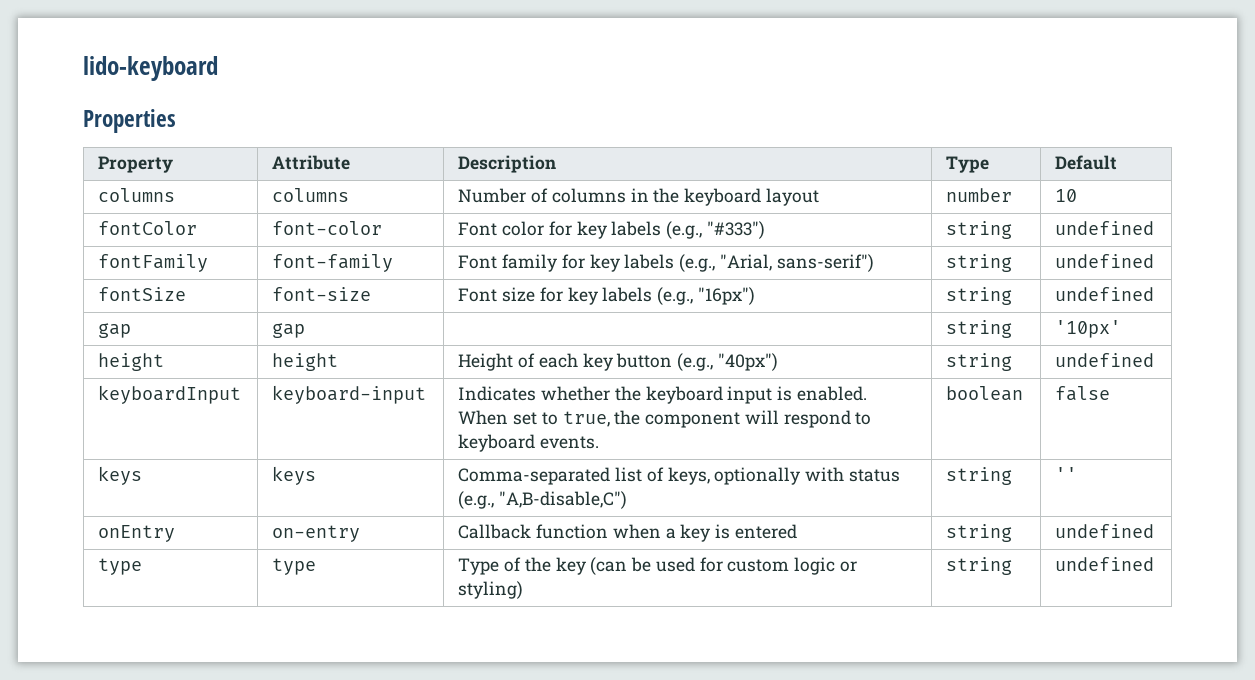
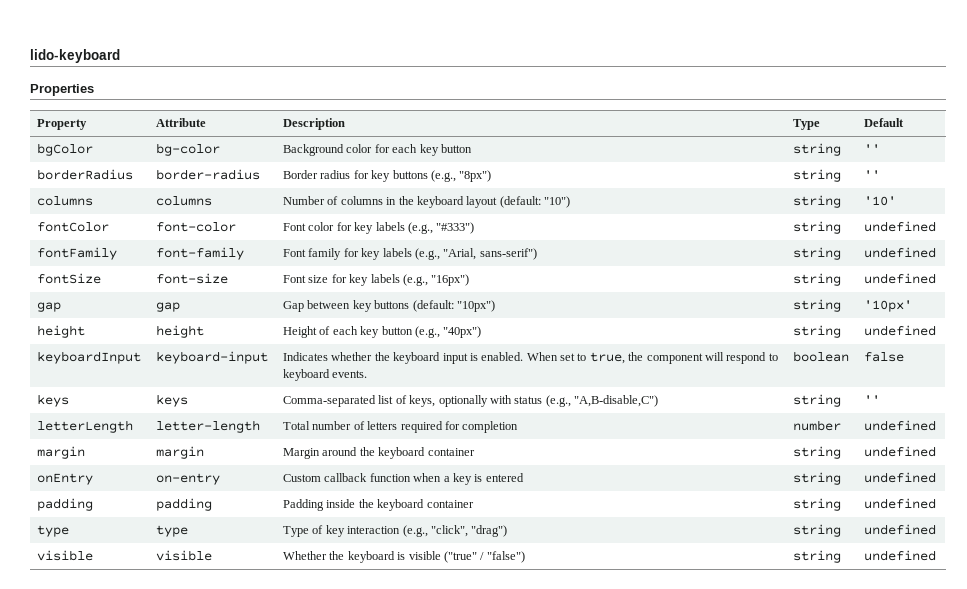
+ bgColor | bg-color | Background color for each key button | string | ''
+ borderRadius | border-radius | Border radius for key buttons (e.g., "8px") | string | ''
- columns | columns | Number of columns in the keyboard layout | number | 10
+ columns | columns | Number of columns in the keyboard layout (default: "10") | string | '10'
- gap | gap | | string | '10px'
+ gap | gap | Gap between key buttons (default: "10px") | string | '10px'
+ letterLength | letter-length | Total number of letters required for completion | number | undefined
+ margin | margin | Margin around the keyboard container | string | undefined
- onEntry | on-entry | Callback function when a key is entered | string | undefined
+ onEntry | on-entry | Custom callback function when a key is entered | string | undefined
- type | type | Type of the key (can be used for custom logic or styling) | string | undefined
+ padding | padding | Padding inside the keyboard container | string | undefined
+ type | type | Type of key interaction (e.g., "click", "drag") | string | undefined
+ visible | visible | Whether the keyboard is visible ("true" / "false") | string | undefined

